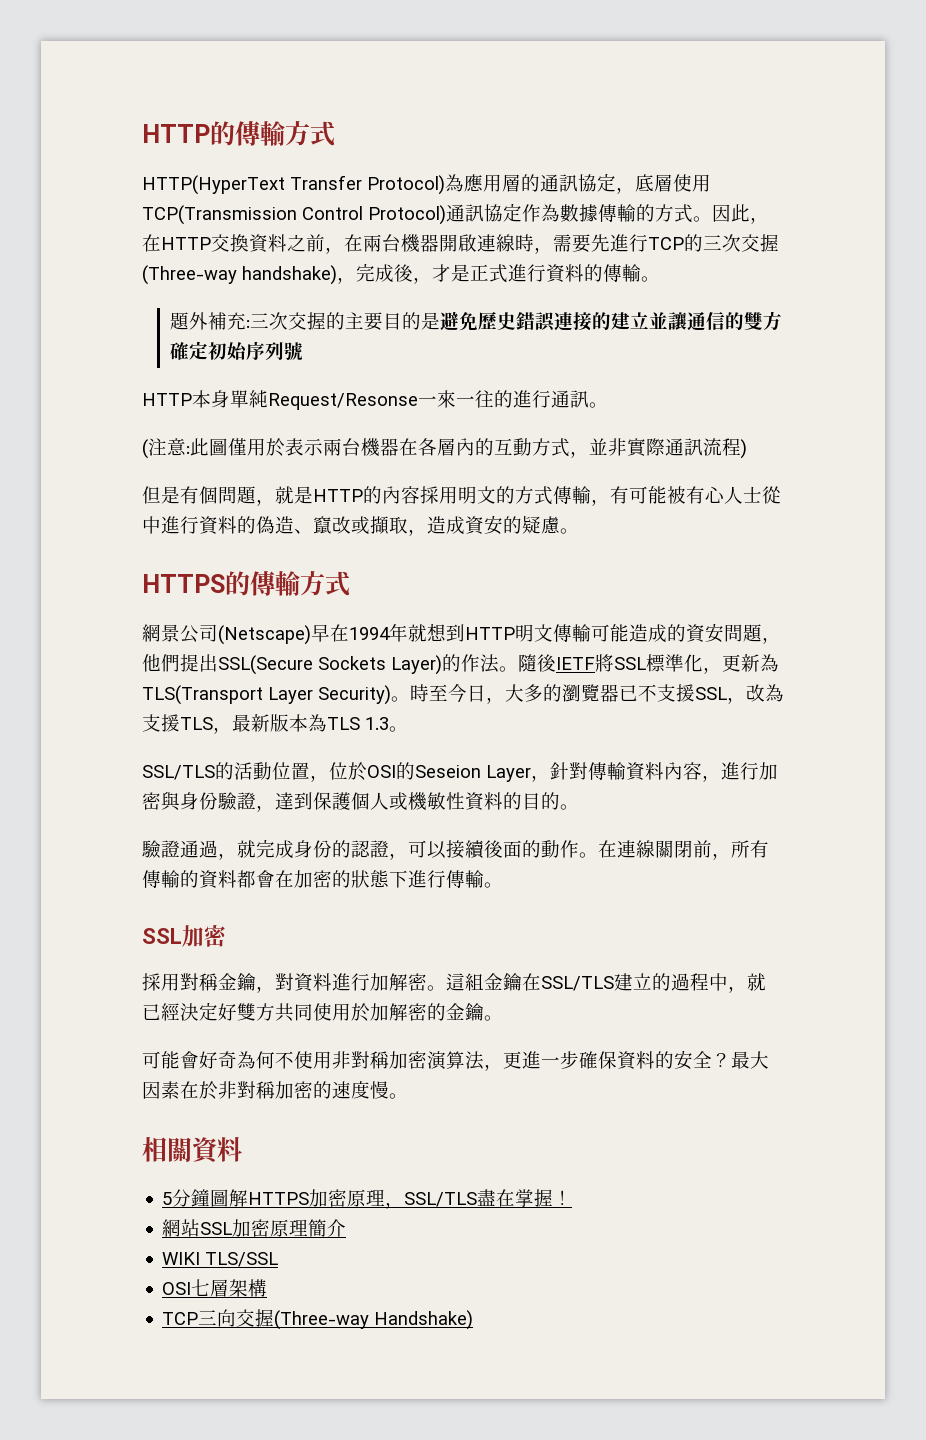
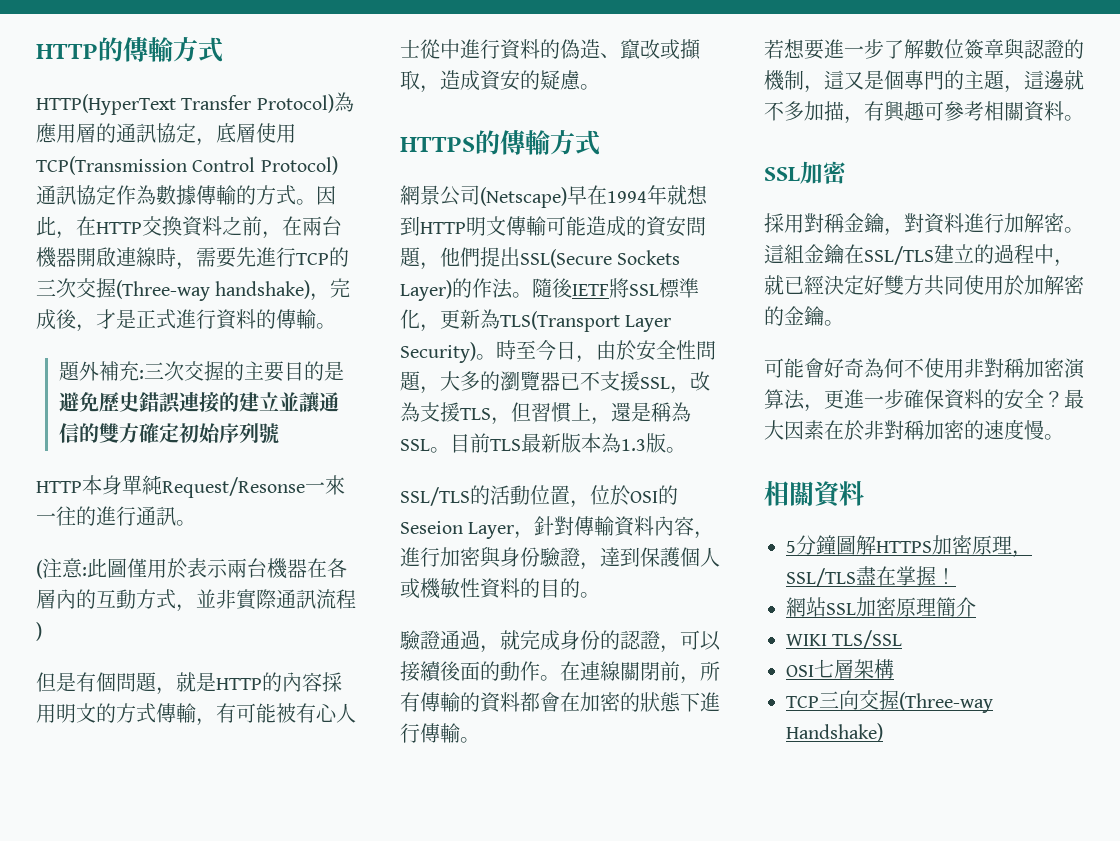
- 時至今日，大多的瀏覽器已不支援SSL，改為支援TLS，最新版本為TLS 1.3。
+ 時至今日，由於安全性問題，大多的瀏覽器已不支援SSL，改為支援TLS，但習慣上，還是稱為SSL。目前TLS最新版本為1.3版。
+ 若想要進一步了解數位簽章與認證的機制，這又是個專門的主題，這邊就不多加描，有興趣可參考相關資料。

